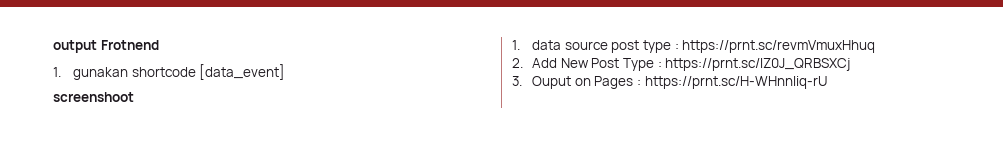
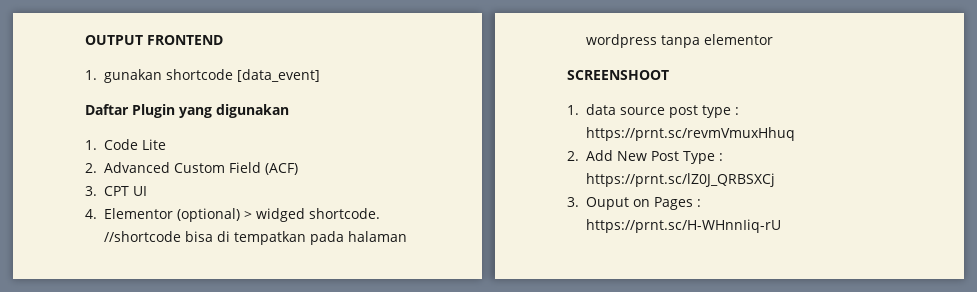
- output Frotnend
+ OUTPUT FRONTEND
- screenshoot
+ Daftar Plugin yang digunakan
+ 1. Code Lite
+ 2. Advanced Custom Field (ACF)
+ 3. CPT UI
+ 4. Elementor (optional) > widged shortcode. //shortcode bisa di tempatkan pada halaman wordpress tanpa elementor
+ SCREENSHOOT

